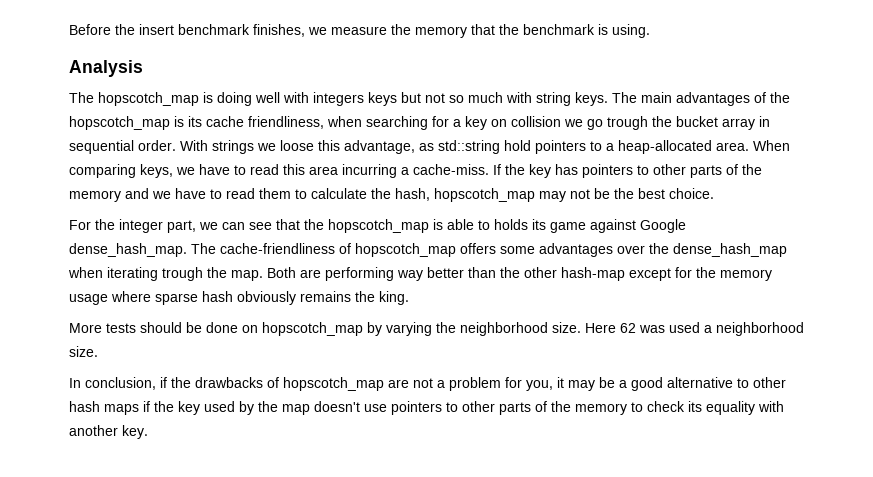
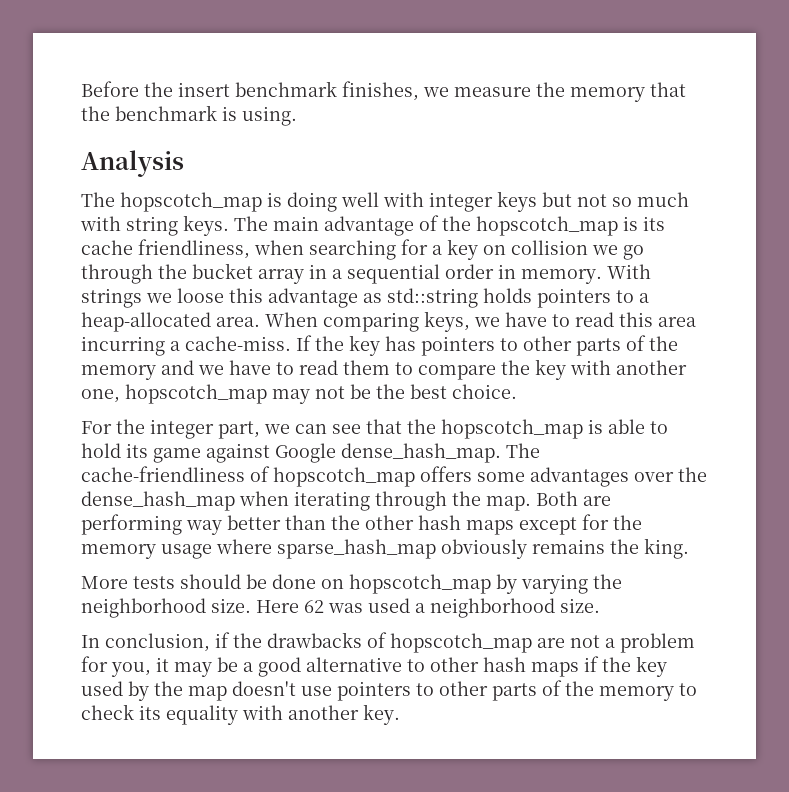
- The hopscotch_map is doing well with integers keys but not so much with string keys.
+ The hopscotch_map is doing well with integer keys but not so much with string keys.
- The main advantages of the hopscotch_map is its cache friendliness, when searching for a key on collision we go trough the bucket array in sequential order.
+ The main advantage of the hopscotch_map is its cache friendliness, when searching for a key on collision we go through the bucket array in a sequential order in memory.
- With strings we loose this advantage, as std::string hold pointers to a heap-allocated area.
+ With strings we loose this advantage as std::string holds pointers to a heap-allocated area.
- If the key has pointers to other parts of the memory and we have to read them to calculate the hash, hopscotch_map may not be the best choice.
+ If the key has pointers to other parts of the memory and we have to read them to compare the key with another one, hopscotch_map may not be the best choice.
- For the integer part, we can see that the hopscotch_map is able to holds its game against Google dense_hash_map.
+ For the integer part, we can see that the hopscotch_map is able to hold its game against Google dense_hash_map.
- The cache-friendliness of hopscotch_map offers some advantages over the dense_hash_map when iterating trough the map.
+ The cache-friendliness of hopscotch_map offers some advantages over the dense_hash_map when iterating through the map.
- Both are performing way better than the other hash-map except for the memory usage where sparse hash obviously remains the king.
+ Both are performing way better than the other hash maps except for the memory usage where sparse_hash_map obviously remains the king.

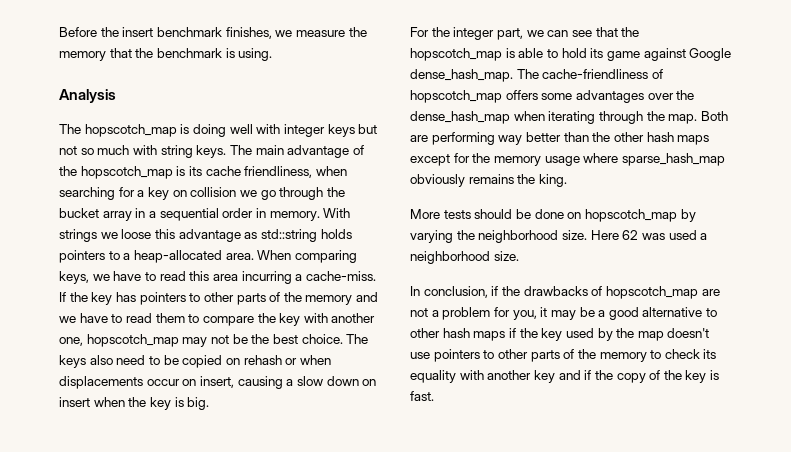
+ The keys also need to be copied on rehash or when displacements occur on insert, causing a slow down on insert when the key is big.
- In conclusion, if the drawbacks of hopscotch_map are not a problem for you, it may be a good alternative to other hash maps if the key used by the map doesn't use pointers to other parts of the memory to check its equality with another key.
+ In conclusion, if the drawbacks of hopscotch_map are not a problem for you, it may be a good alternative to other hash maps if the key used by the map doesn't use pointers to other parts of the memory to check its equality with another key and if the copy of the key is fast.

